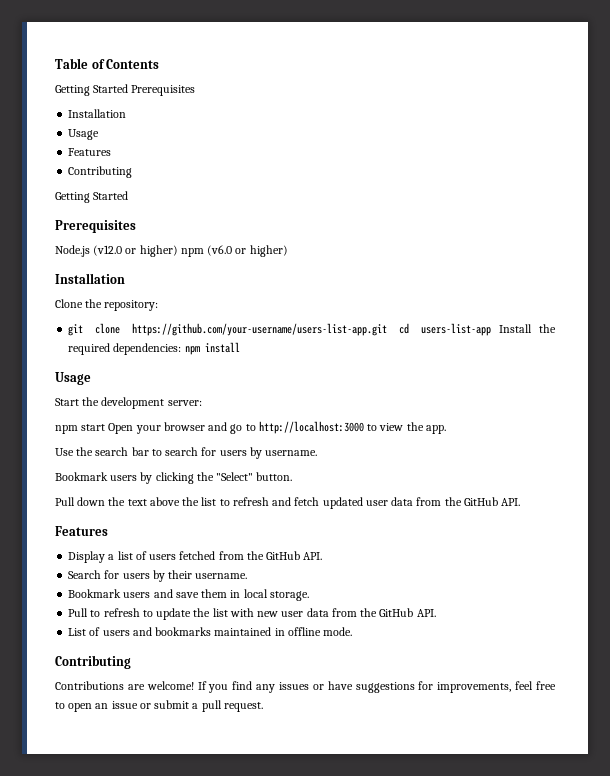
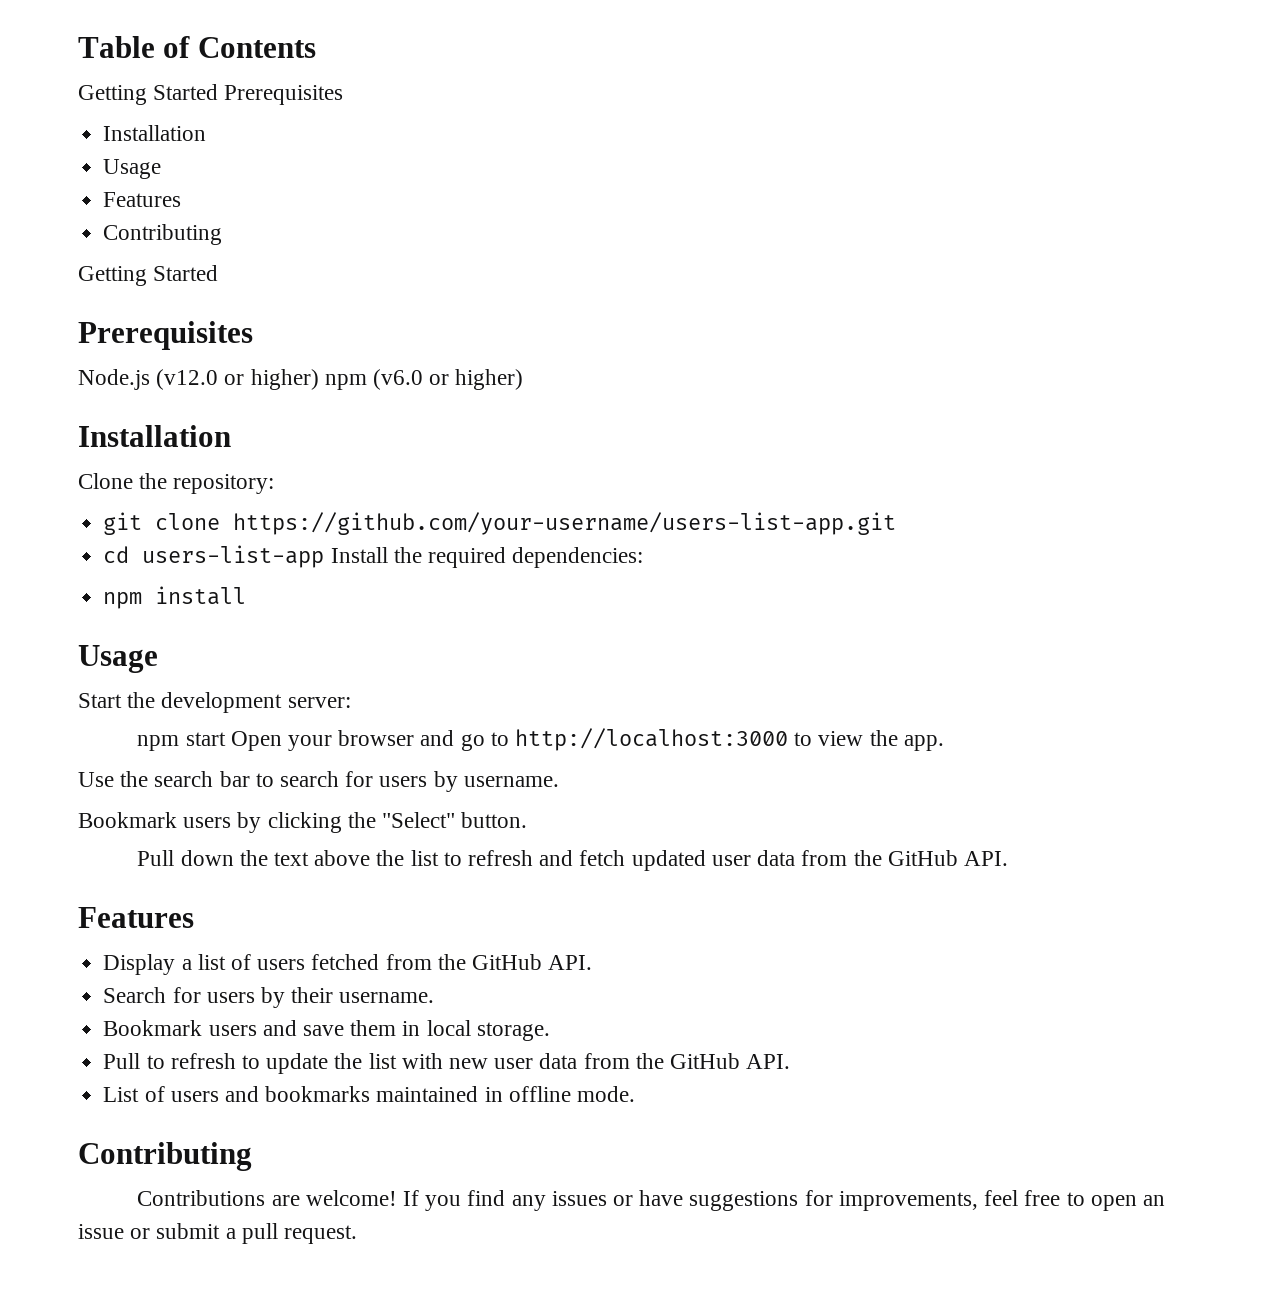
- git clone https://github.com/your-username/users-list-app.git cd users-list-app Install the required dependencies: npm install
+ git clone https://github.com/your-username/users-list-app.git
+ cd users-list-app Install the required dependencies:
+ npm install

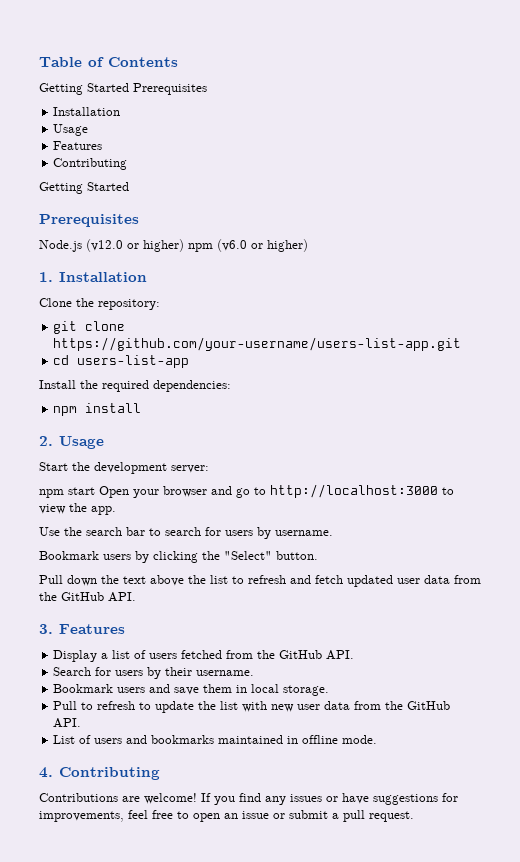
  Node.js (v12.0 or higher) npm (v6.0 or higher)
- Installation
+ 1. Installation
- cd users-list-app Install the required dependencies:
+ cd users-list-app
+ Install the required dependencies:
  npm install
- Usage
+ 2. Usage
  Pull down the text above the list to refresh and fetch updated user data from the GitHub API.
- Features
+ 3. Features
  List of users and bookmarks maintained in offline mode.
- Contributing
+ 4. Contributing

